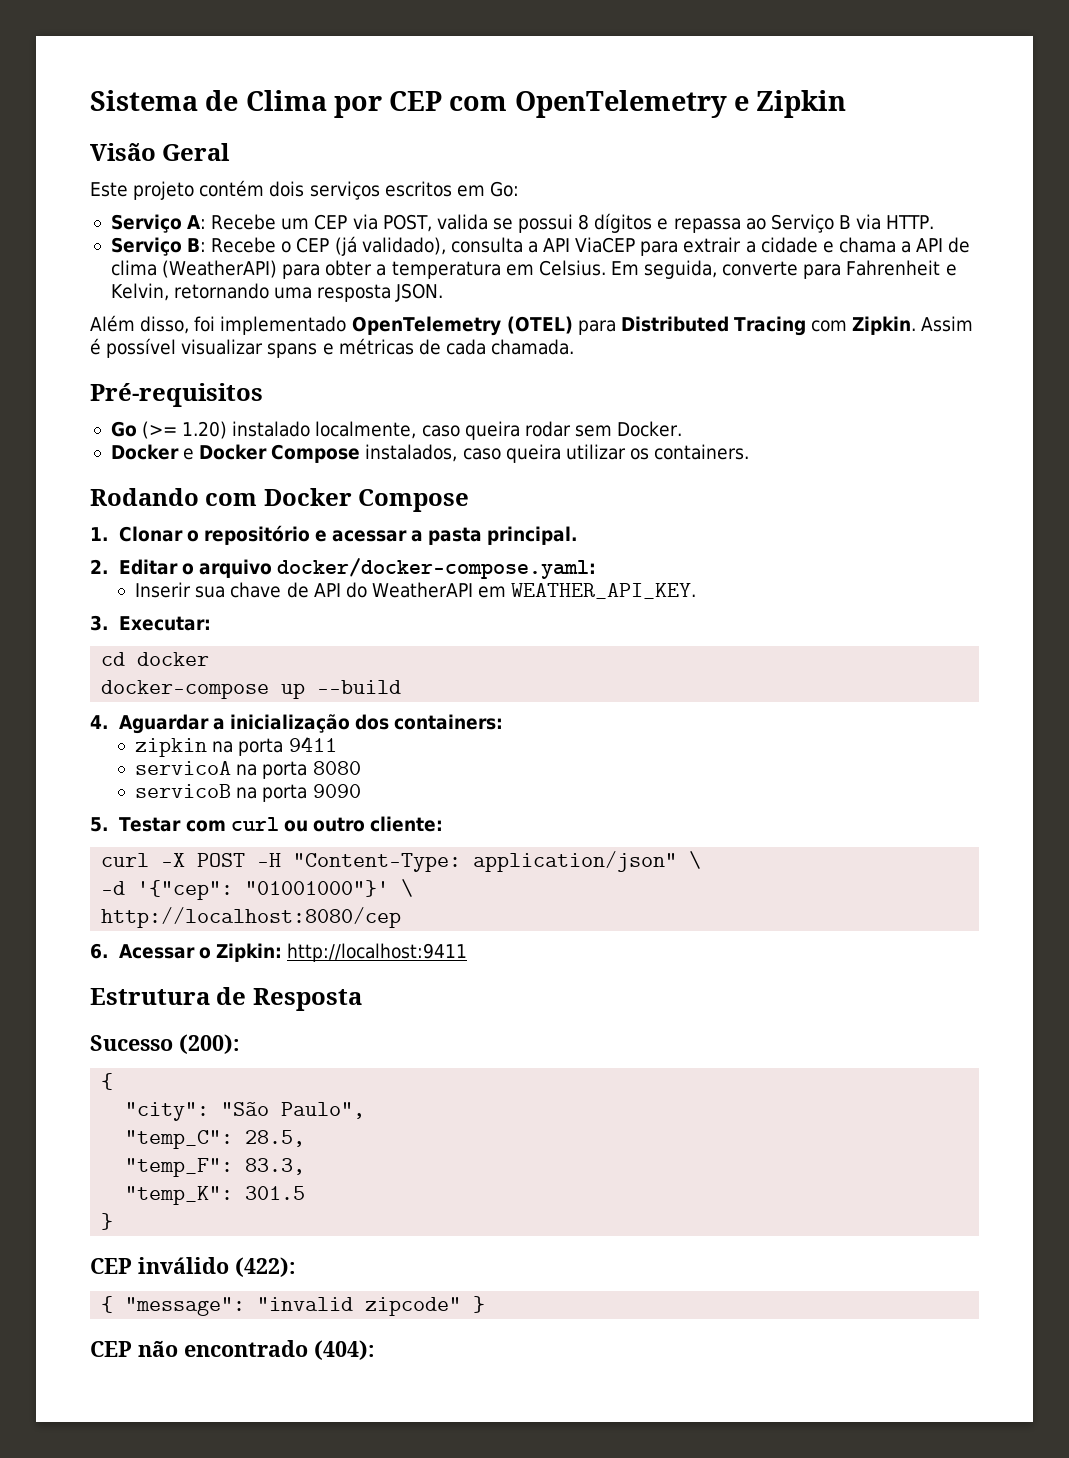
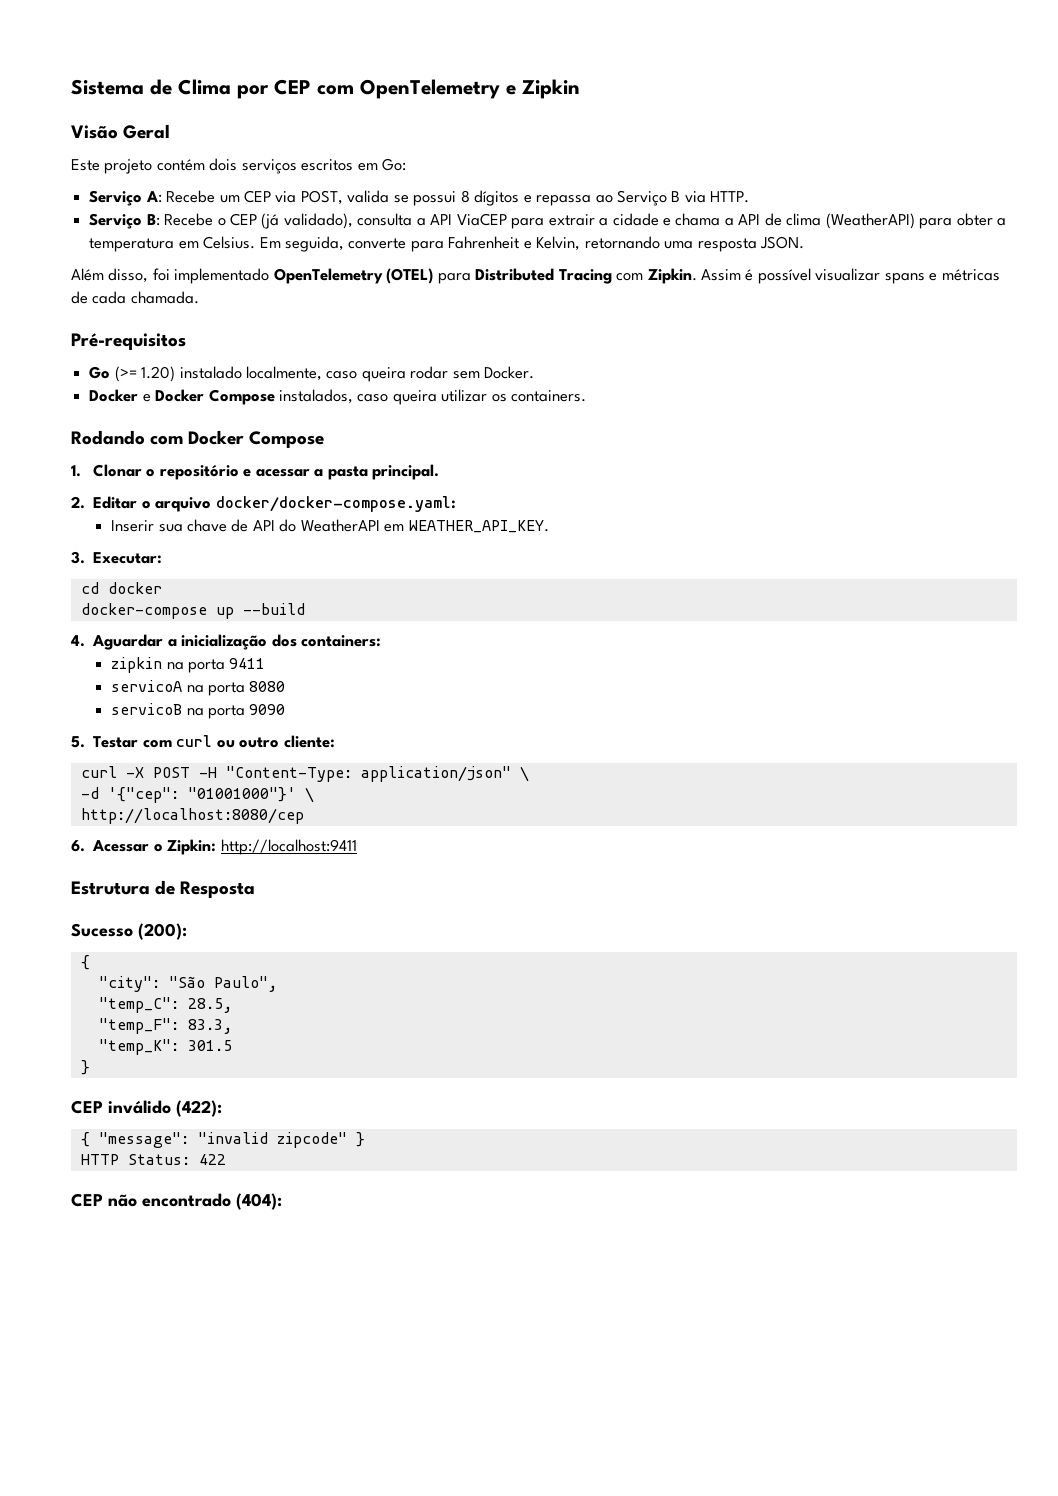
+ HTTP Status: 422

